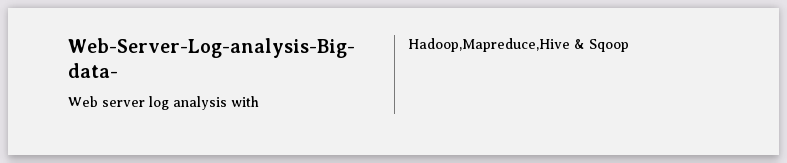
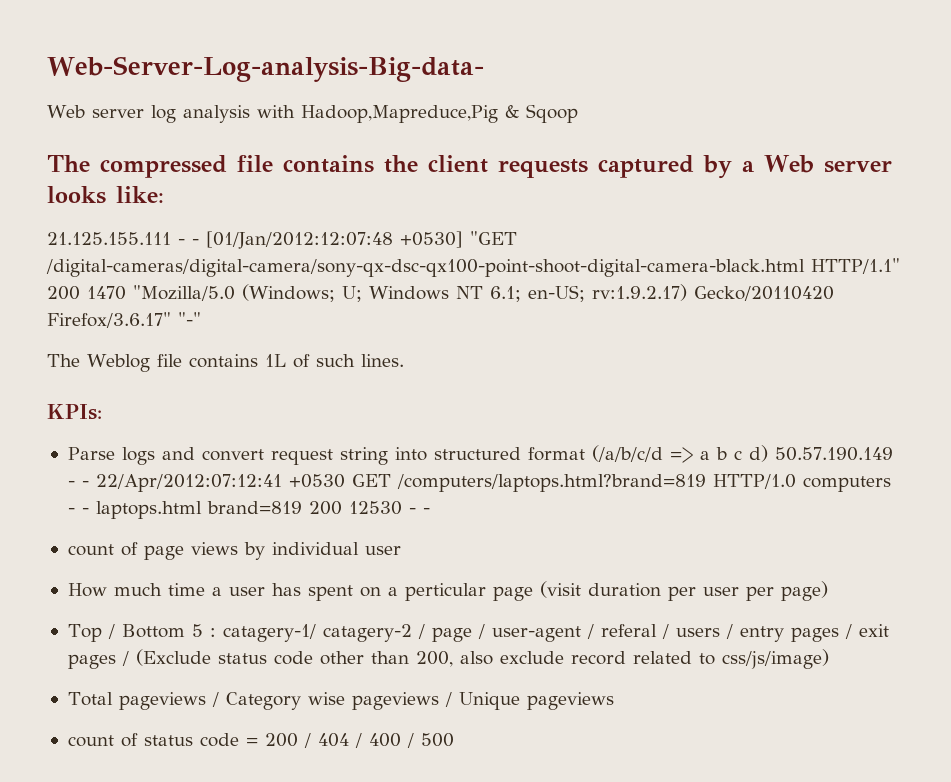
- Web server log analysis with Hadoop,Mapreduce,Hive & Sqoop
+ Web server log analysis with Hadoop,Mapreduce,Pig & Sqoop
+ The compressed file contains the client requests captured by a Web server looks like:
+ 21.125.155.111 - - [01/Jan/2012:12:07:48 +0530] "GET /digital-cameras/digital-camera/sony-qx-dsc-qx100-point-shoot-digital-camera-black.html HTTP/1.1" 200 1470 "Mozilla/5.0 (Windows; U; Windows NT 6.1; en-US; rv:1.9.2.17) Gecko/20110420 Firefox/3.6.17" "-"
+ The Weblog file contains 1L of such lines.
+ KPIs:
+ Parse logs and convert request string into structured format (/a/b/c/d => a b c d) 50.57.190.149 - - 22/Apr/2012:07:12:41 +0530 GET /computers/laptops.html?brand=819 HTTP/1.0 computers - - laptops.html brand=819 200 12530 - -
+ count of page views by individual user
+ How much time a user has spent on a perticular page (visit duration per user per page)
+ Top / Bottom 5 : catagery-1/ catagery-2 / page / user-agent / referal / users / entry pages / exit pages / (Exclude status code other than 200, also exclude record related to css/js/image)
+ Total pageviews / Category wise pageviews / Unique pageviews
+ count of status code = 200 / 404 / 400 / 500

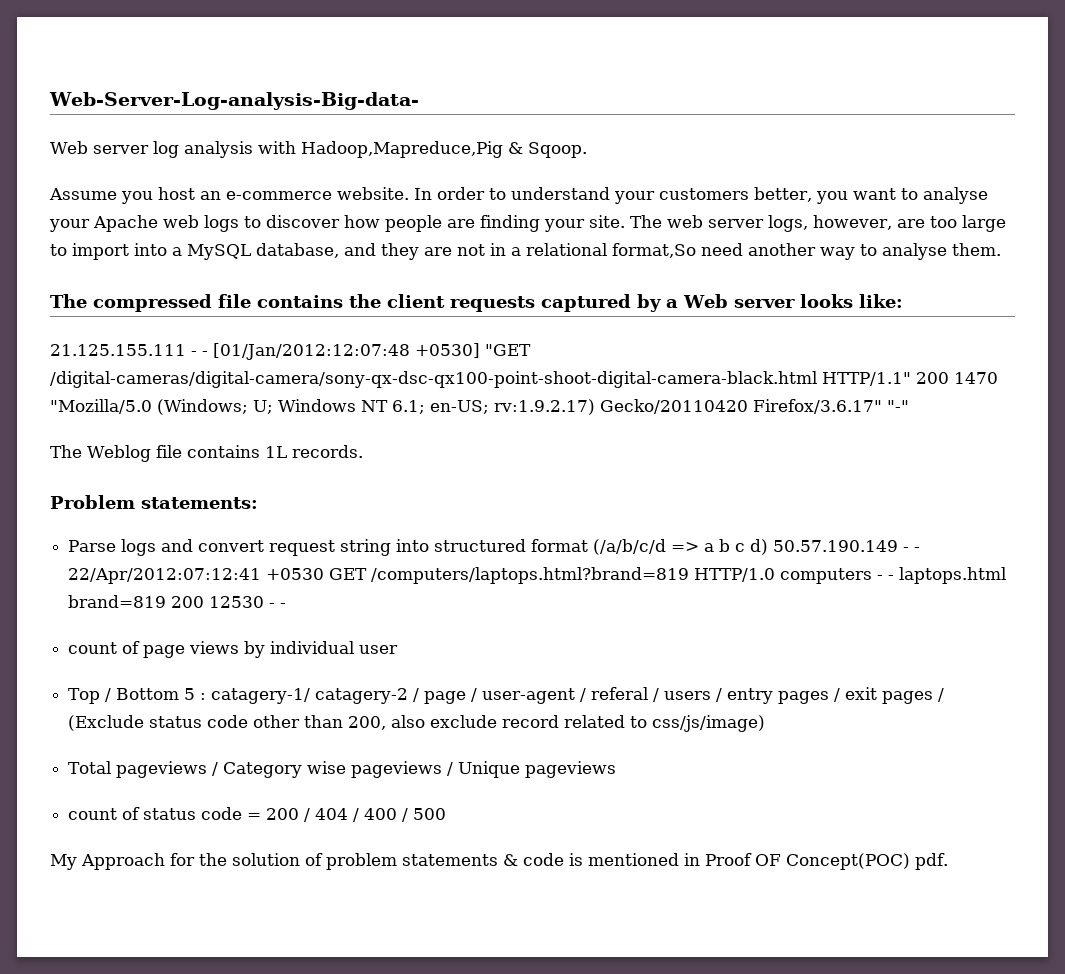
- Web server log analysis with Hadoop,Mapreduce,Pig & Sqoop
+ Web server log analysis with Hadoop,Mapreduce,Pig & Sqoop.
+ Assume you host an e-commerce website. In order to understand your customers better, you want to analyse your Apache web logs to discover how people are finding your site. The web server logs, however, are too large to import into a MySQL database, and they are not in a relational format,So need another way to analyse them.
- The Weblog file contains 1L of such lines.
- KPIs:
+ The Weblog file contains 1L records.
+ Problem statements:
- How much time a user has spent on a perticular page (visit duration per user per page)
+ My Approach for the solution of problem statements & code is mentioned in Proof OF Concept(POC) pdf.

